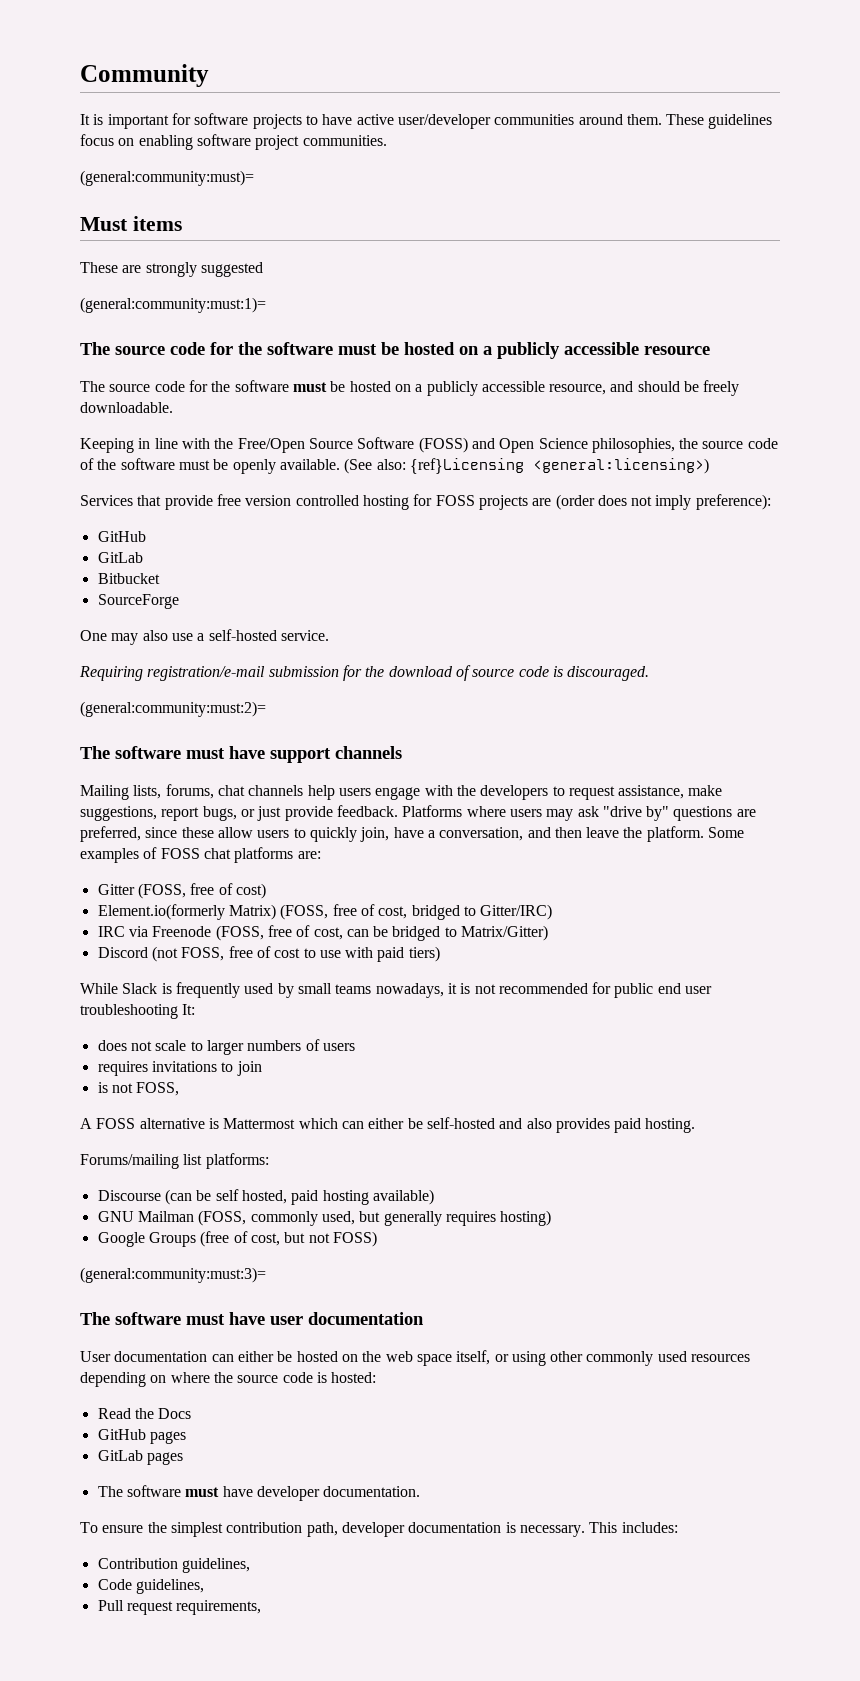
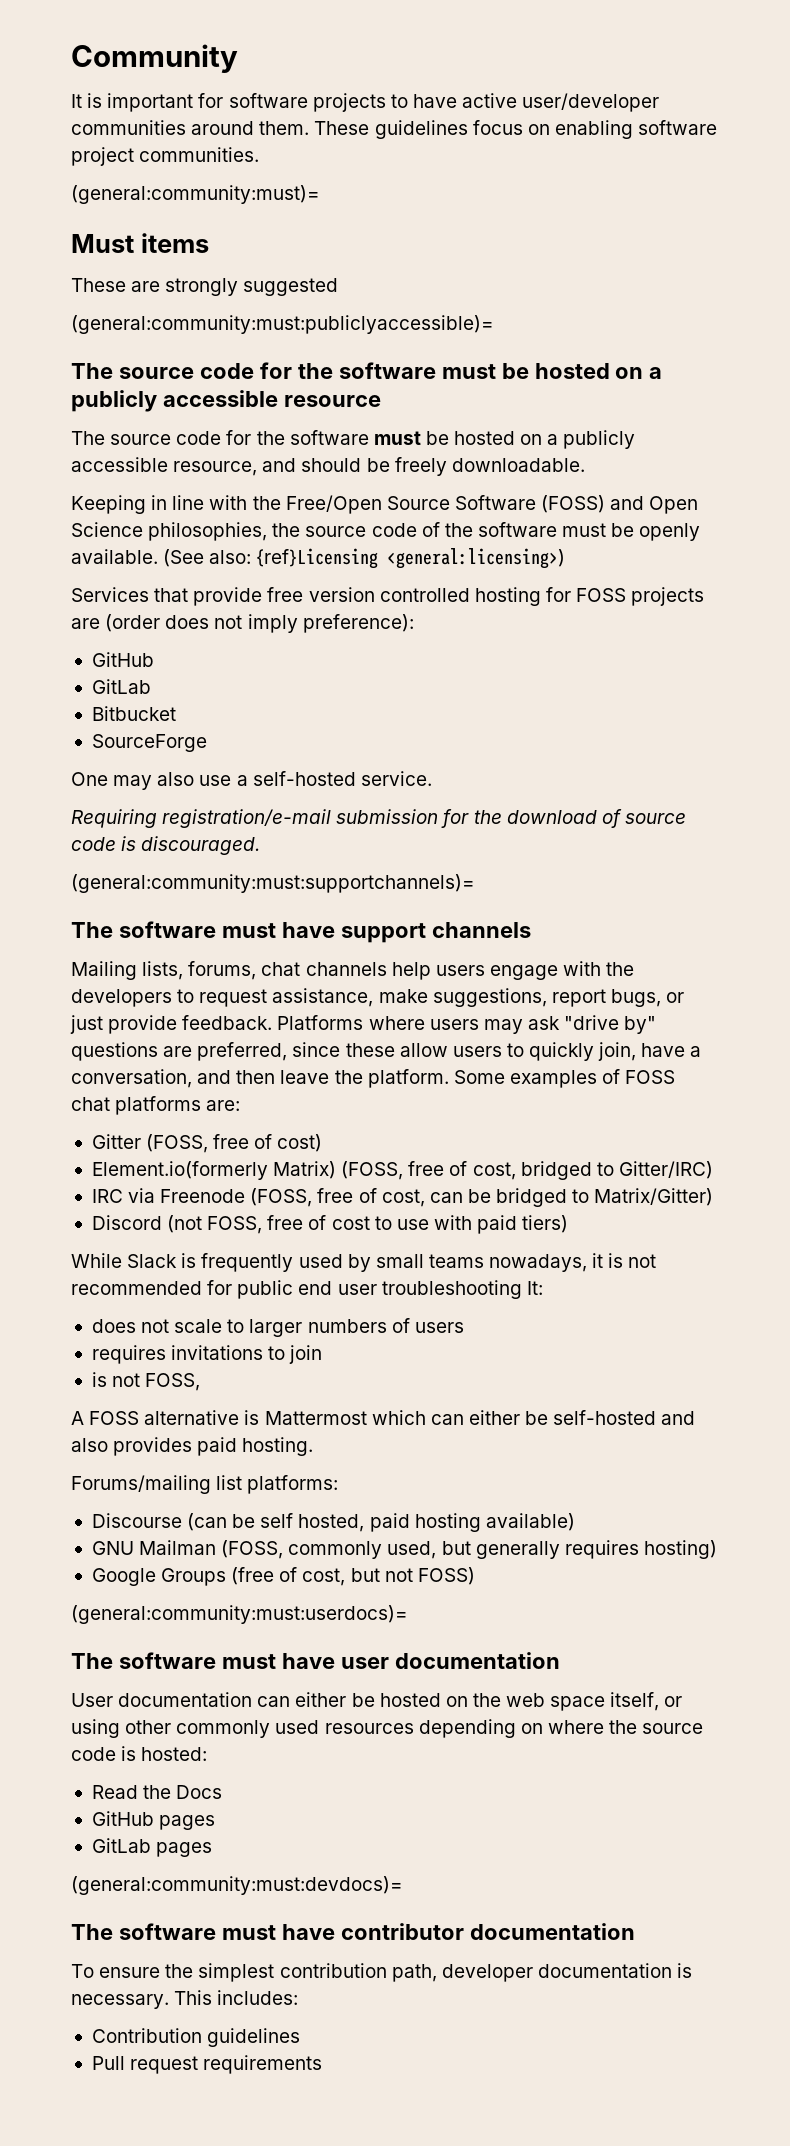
- (general:community:must:1)=
+ (general:community:must:publiclyaccessible)=
- (general:community:must:2)=
+ (general:community:must:supportchannels)=
- (general:community:must:3)=
+ (general:community:must:userdocs)=
- The software must have developer documentation.
+ (general:community:must:devdocs)=
+ The software must have contributor documentation
- Contribution guidelines,
- Code guidelines,
+ Contribution guidelines
- Pull request requirements,
+ Pull request requirements

